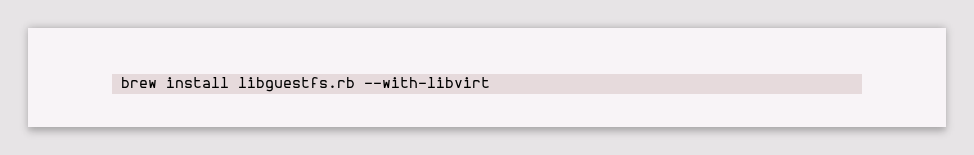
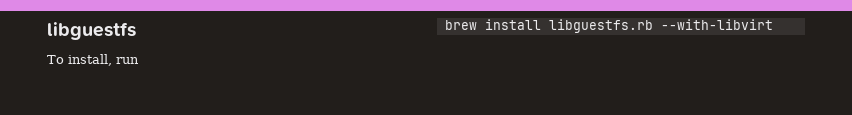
+ libguestfs
+ To install, run

